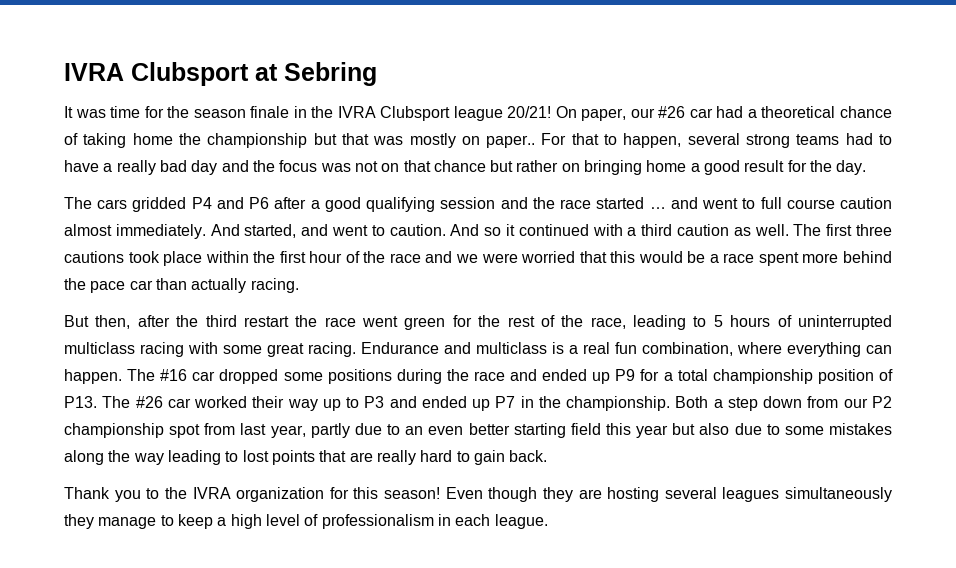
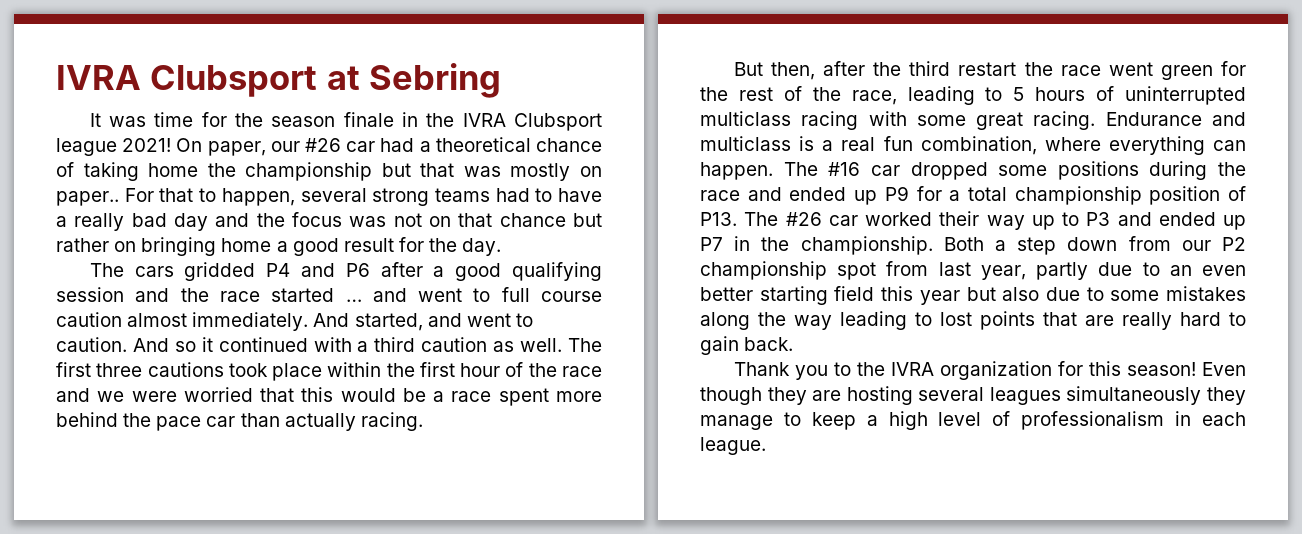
- It was time for the season finale in the IVRA Clubsport league 20/21!
+ It was time for the season finale in the IVRA Clubsport league 2021!

